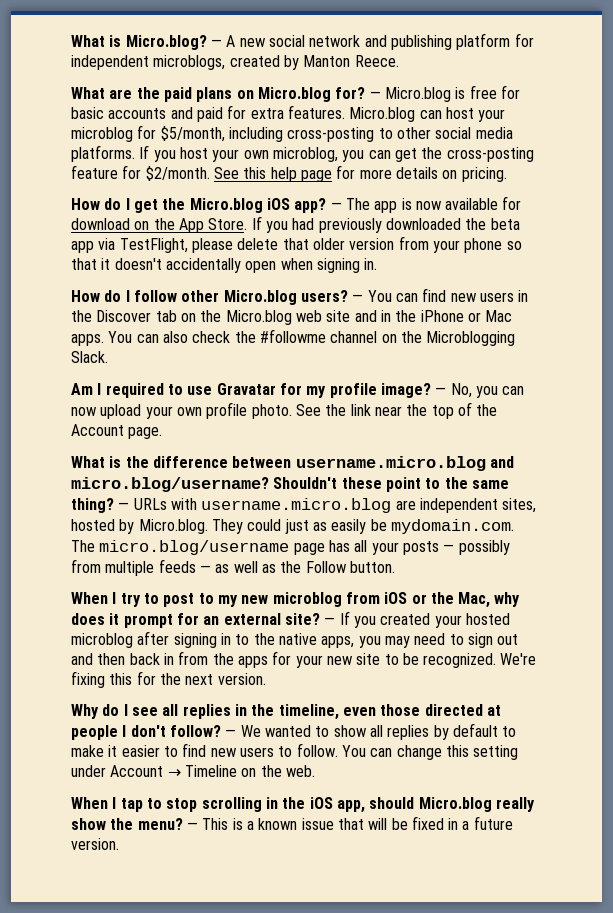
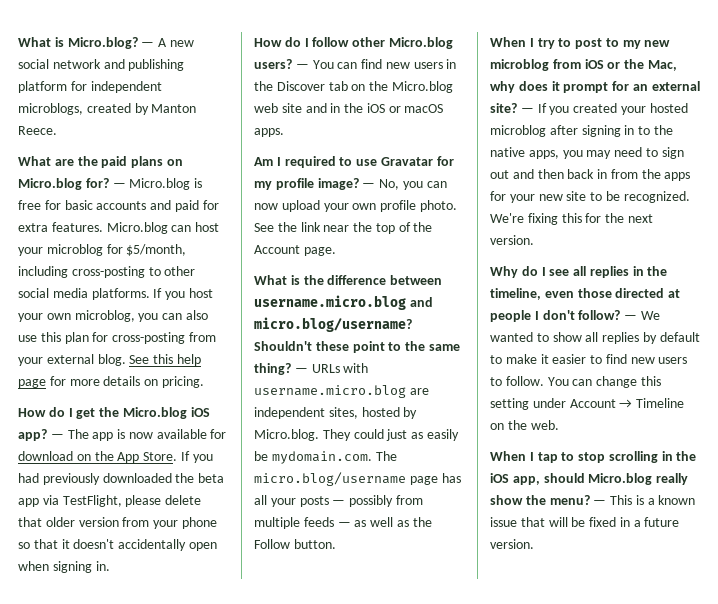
- If you host your own microblog, you can get the cross-posting feature for $2/month.
+ If you host your own microblog, you can also use this plan for cross-posting from your external blog.
- — You can find new users in the Discover tab on the Micro.blog web site and in the iPhone or Mac apps. You can also check the #followme channel on the Microblogging Slack.
+ — You can find new users in the Discover tab on the Micro.blog web site and in the iOS or macOS apps.

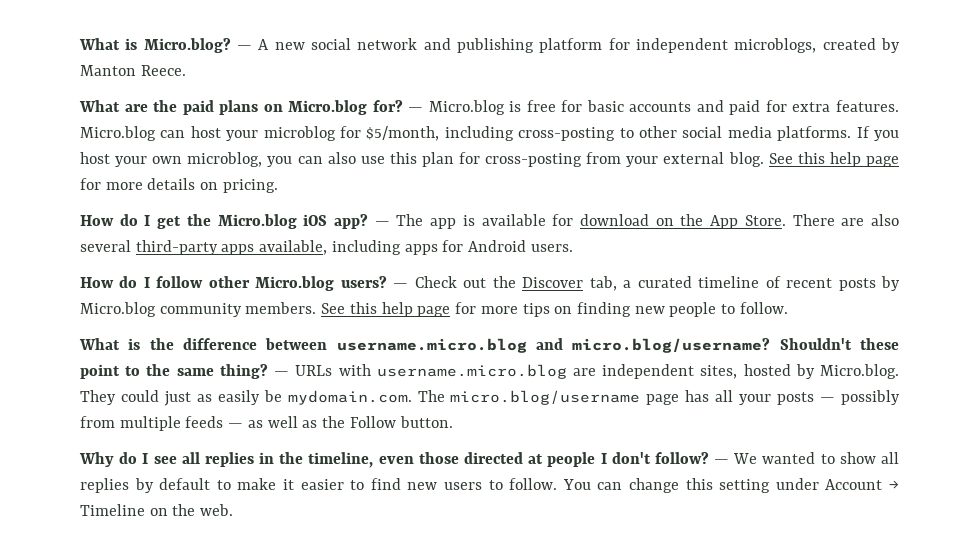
- — The app is now available for download on the App Store.
+ — The app is available for download on the App Store.
- If you had previously downloaded the beta app via TestFlight, please delete that older version from your phone so that it doesn't accidentally open when signing in.
+ There are also several third-party apps available, including apps for Android users.
- — You can find new users in the Discover tab on the Micro.blog web site and in the iOS or macOS apps.
- Am I required to use Gravatar for my profile image? — No, you can now upload your own profile photo. See the link near the top of the Account page.
+ — Check out the Discover tab, a curated timeline of recent posts by Micro.blog community members. See this help page for more tips on finding new people to follow.
- When I try to post to my new microblog from iOS or the Mac, why does it prompt for an external site? — If you created your hosted microblog after signing in to the native apps, you may need to sign out and then back in from the apps for your new site to be recognized. We're fixing this for the next version.
- When I tap to stop scrolling in the iOS app, should Micro.blog really show the menu? — This is a known issue that will be fixed in a future version.

